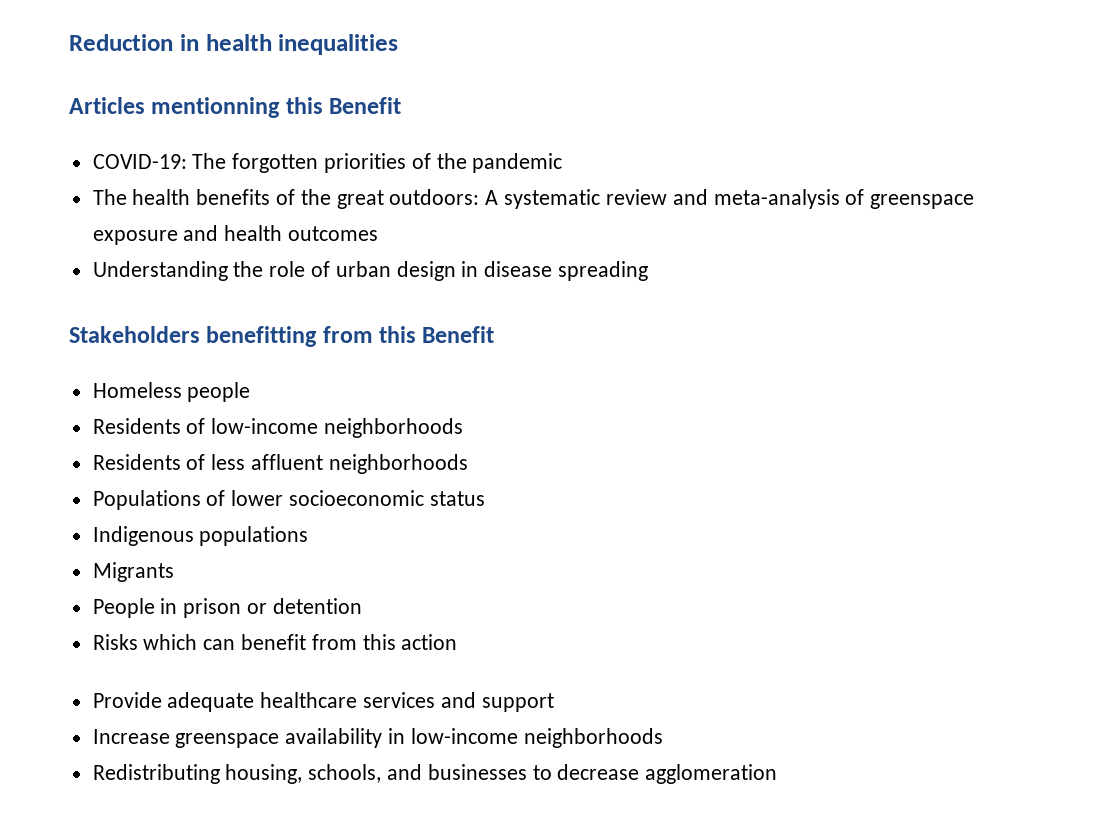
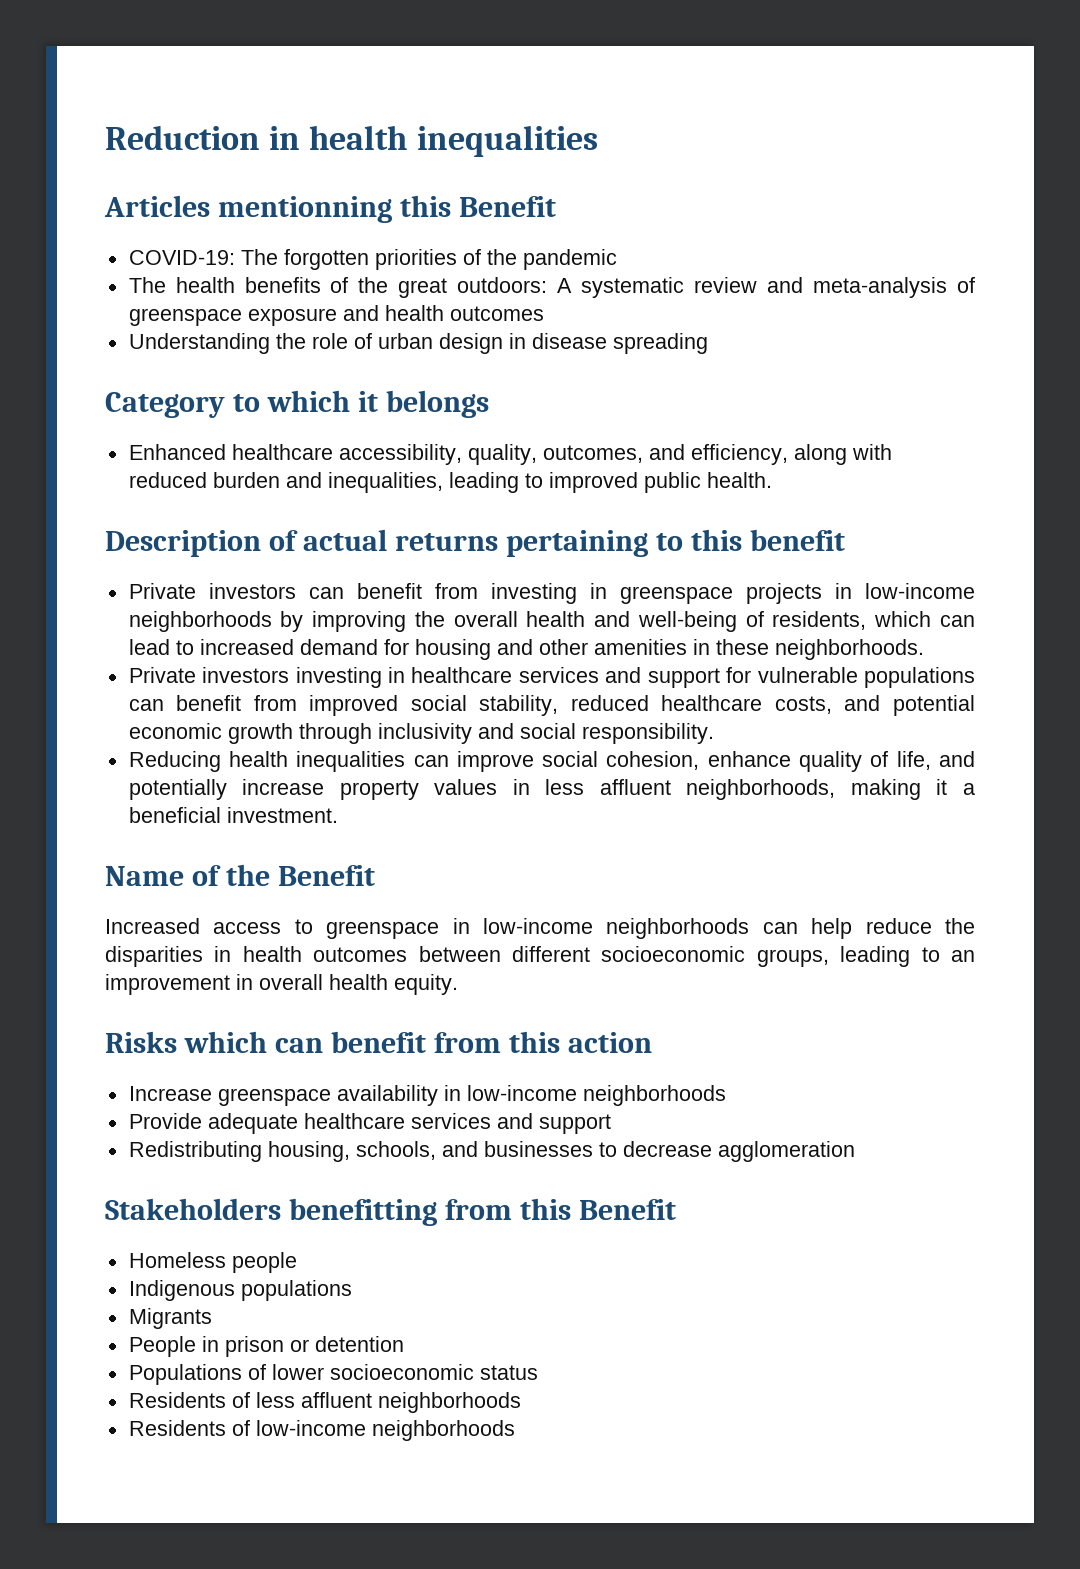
+ Category to which it belongs
+ Enhanced healthcare accessibility, quality, outcomes, and efficiency, along with reduced burden and inequalities, leading to improved public health.
+ Description of actual returns pertaining to this benefit
+ Private investors can benefit from investing in greenspace projects in low-income neighborhoods by improving the overall health and well-being of residents, which can lead to increased demand for housing and other amenities in these neighborhoods.
+ Private investors investing in healthcare services and support for vulnerable populations can benefit from improved social stability, reduced healthcare costs, and potential economic growth through inclusivity and social responsibility.
+ Reducing health inequalities can improve social cohesion, enhance quality of life, and potentially increase property values in less affluent neighborhoods, making it a beneficial investment.
+ Name of the Benefit
+ Increased access to greenspace in low-income neighborhoods can help reduce the disparities in health outcomes between different socioeconomic groups, leading to an improvement in overall health equity.
+ Risks which can benefit from this action
+ Increase greenspace availability in low-income neighborhoods
+ Provide adequate healthcare services and support
+ Redistributing housing, schools, and businesses to decrease agglomeration
- Residents of low-income neighborhoods
- Residents of less affluent neighborhoods
- Populations of lower socioeconomic status
- Risks which can benefit from this action
- Provide adequate healthcare services and support
- Increase greenspace availability in low-income neighborhoods
- Redistributing housing, schools, and businesses to decrease agglomeration
+ Populations of lower socioeconomic status
+ Residents of less affluent neighborhoods
+ Residents of low-income neighborhoods

